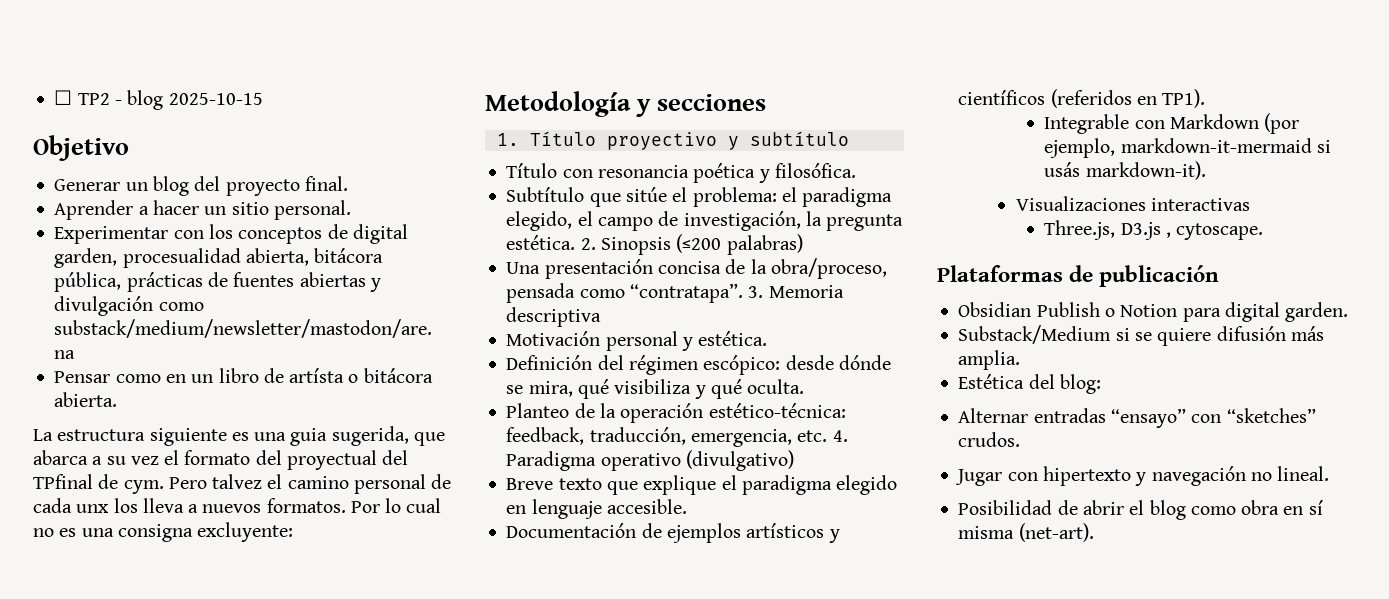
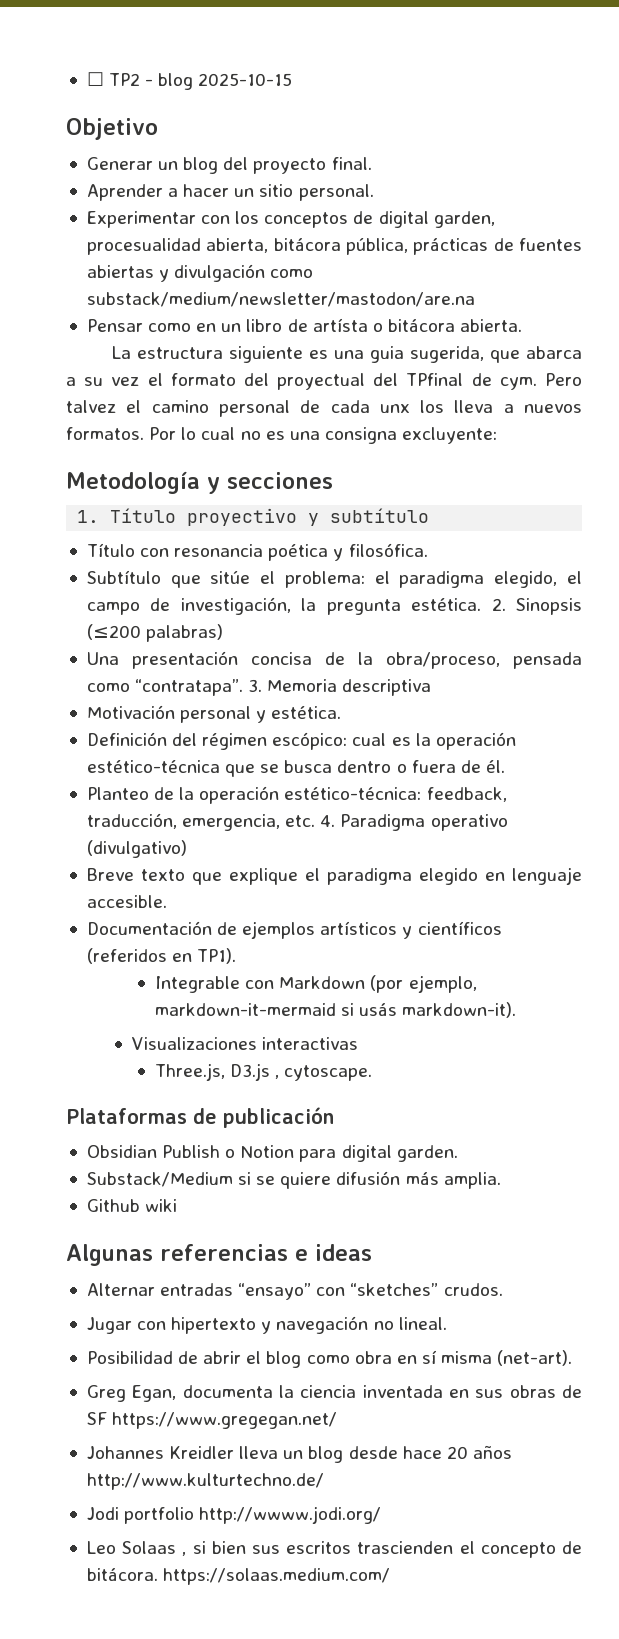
- Definición del régimen escópico: desde dónde se mira, qué visibiliza y qué oculta.
+ Definición del régimen escópico: cual es la operación estético-técnica que se busca dentro o fuera de él.
- Estética del blog:
+ Github wiki
+ Algunas referencias e ideas
+ Greg Egan, documenta la ciencia inventada en sus obras de SF https://www.gregegan.net/
+ Johannes Kreidler lleva un blog desde hace 20 años http://www.kulturtechno.de/
+ Jodi portfolio http://wwww.jodi.org/
+ Leo Solaas , si bien sus escritos trascienden el concepto de bitácora. https://solaas.medium.com/

